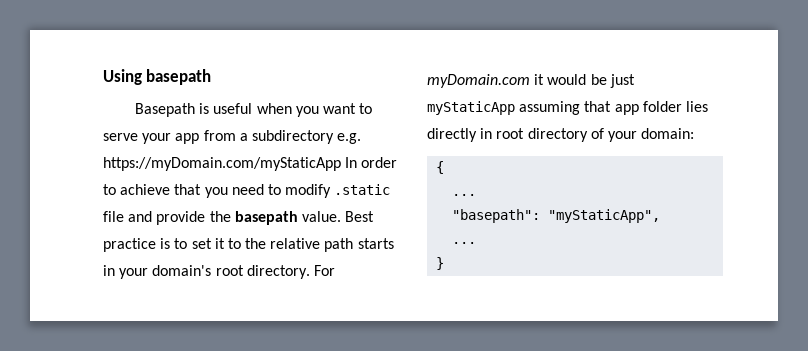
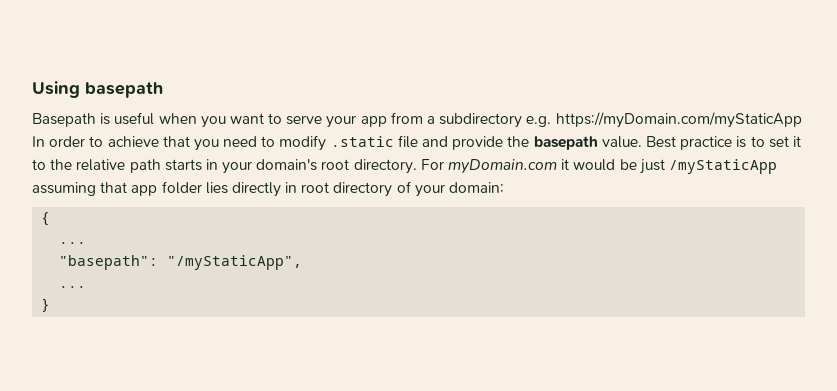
- For myDomain.com it would be just myStaticApp assuming that app folder lies directly in root directory of your domain:
+ For myDomain.com it would be just /myStaticApp assuming that app folder lies directly in root directory of your domain:
- "basepath": "myStaticApp",
+ "basepath": "/myStaticApp",

